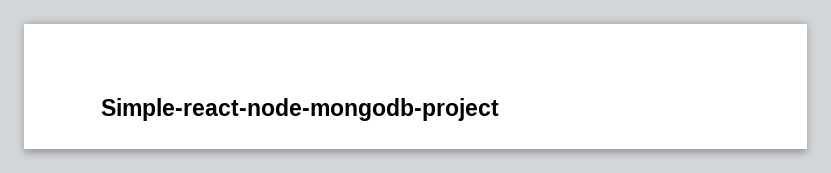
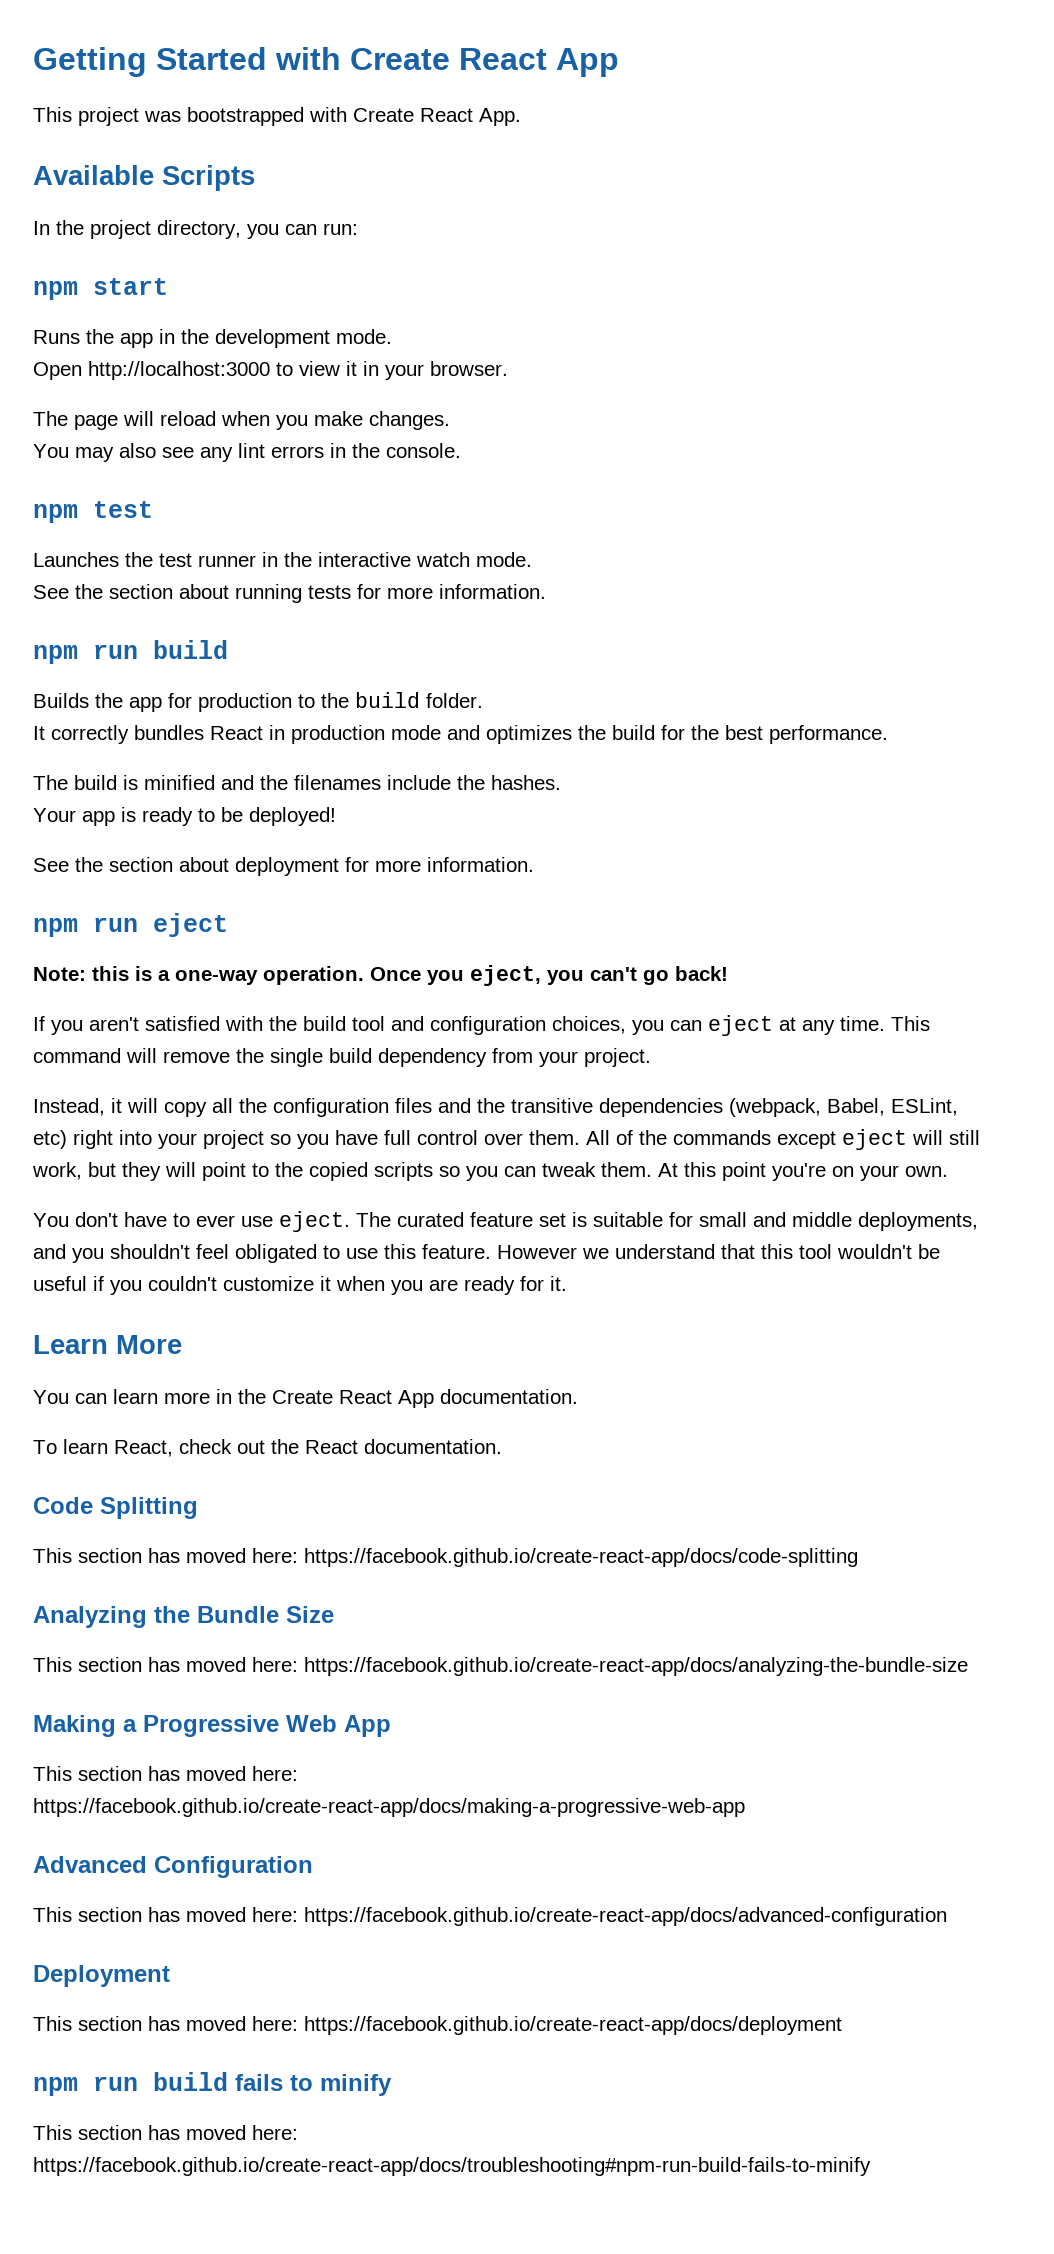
- Simple-react-node-mongodb-project
+ Getting Started with Create React App
+ This project was bootstrapped with Create React App.
+ Available Scripts
+ In the project directory, you can run:
+ npm start
+ Runs the app in the development mode.
+ Open http://localhost:3000 to view it in your browser.
+ The page will reload when you make changes.
+ You may also see any lint errors in the console.
+ npm test
+ Launches the test runner in the interactive watch mode.
+ See the section about running tests for more information.
+ npm run build
+ Builds the app for production to the build folder.
+ It correctly bundles React in production mode and optimizes the build for the best performance.
+ The build is minified and the filenames include the hashes.
+ Your app is ready to be deployed!
+ See the section about deployment for more information.
+ npm run eject
+ Note: this is a one-way operation. Once you eject, you can't go back!
+ If you aren't satisfied with the build tool and configuration choices, you can eject at any time. This command will remove the single build dependency from your project.
+ Instead, it will copy all the configuration files and the transitive dependencies (webpack, Babel, ESLint, etc) right into your project so you have full control over them. All of the commands except eject will still work, but they will point to the copied scripts so you can tweak them. At this point you're on your own.
+ You don't have to ever use eject. The curated feature set is suitable for small and middle deployments, and you shouldn't feel obligated to use this feature. However we understand that this tool wouldn't be useful if you couldn't customize it when you are ready for it.
+ Learn More
+ You can learn more in the Create React App documentation.
+ To learn React, check out the React documentation.
+ Code Splitting
+ This section has moved here: https://facebook.github.io/create-react-app/docs/code-splitting
+ Analyzing the Bundle Size
+ This section has moved here: https://facebook.github.io/create-react-app/docs/analyzing-the-bundle-size
+ Making a Progressive Web App
+ This section has moved here: https://facebook.github.io/create-react-app/docs/making-a-progressive-web-app
+ Advanced Configuration
+ This section has moved here: https://facebook.github.io/create-react-app/docs/advanced-configuration
+ Deployment
+ This section has moved here: https://facebook.github.io/create-react-app/docs/deployment
+ npm run build fails to minify
+ This section has moved here: https://facebook.github.io/create-react-app/docs/troubleshooting#npm-run-build-fails-to-minify

